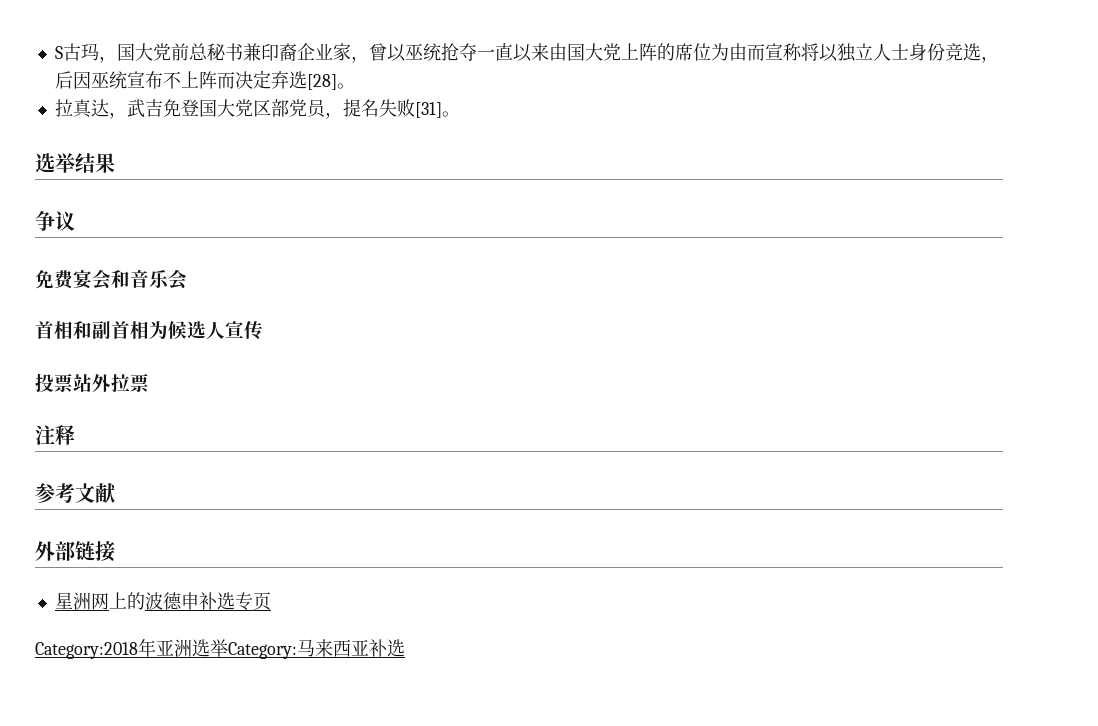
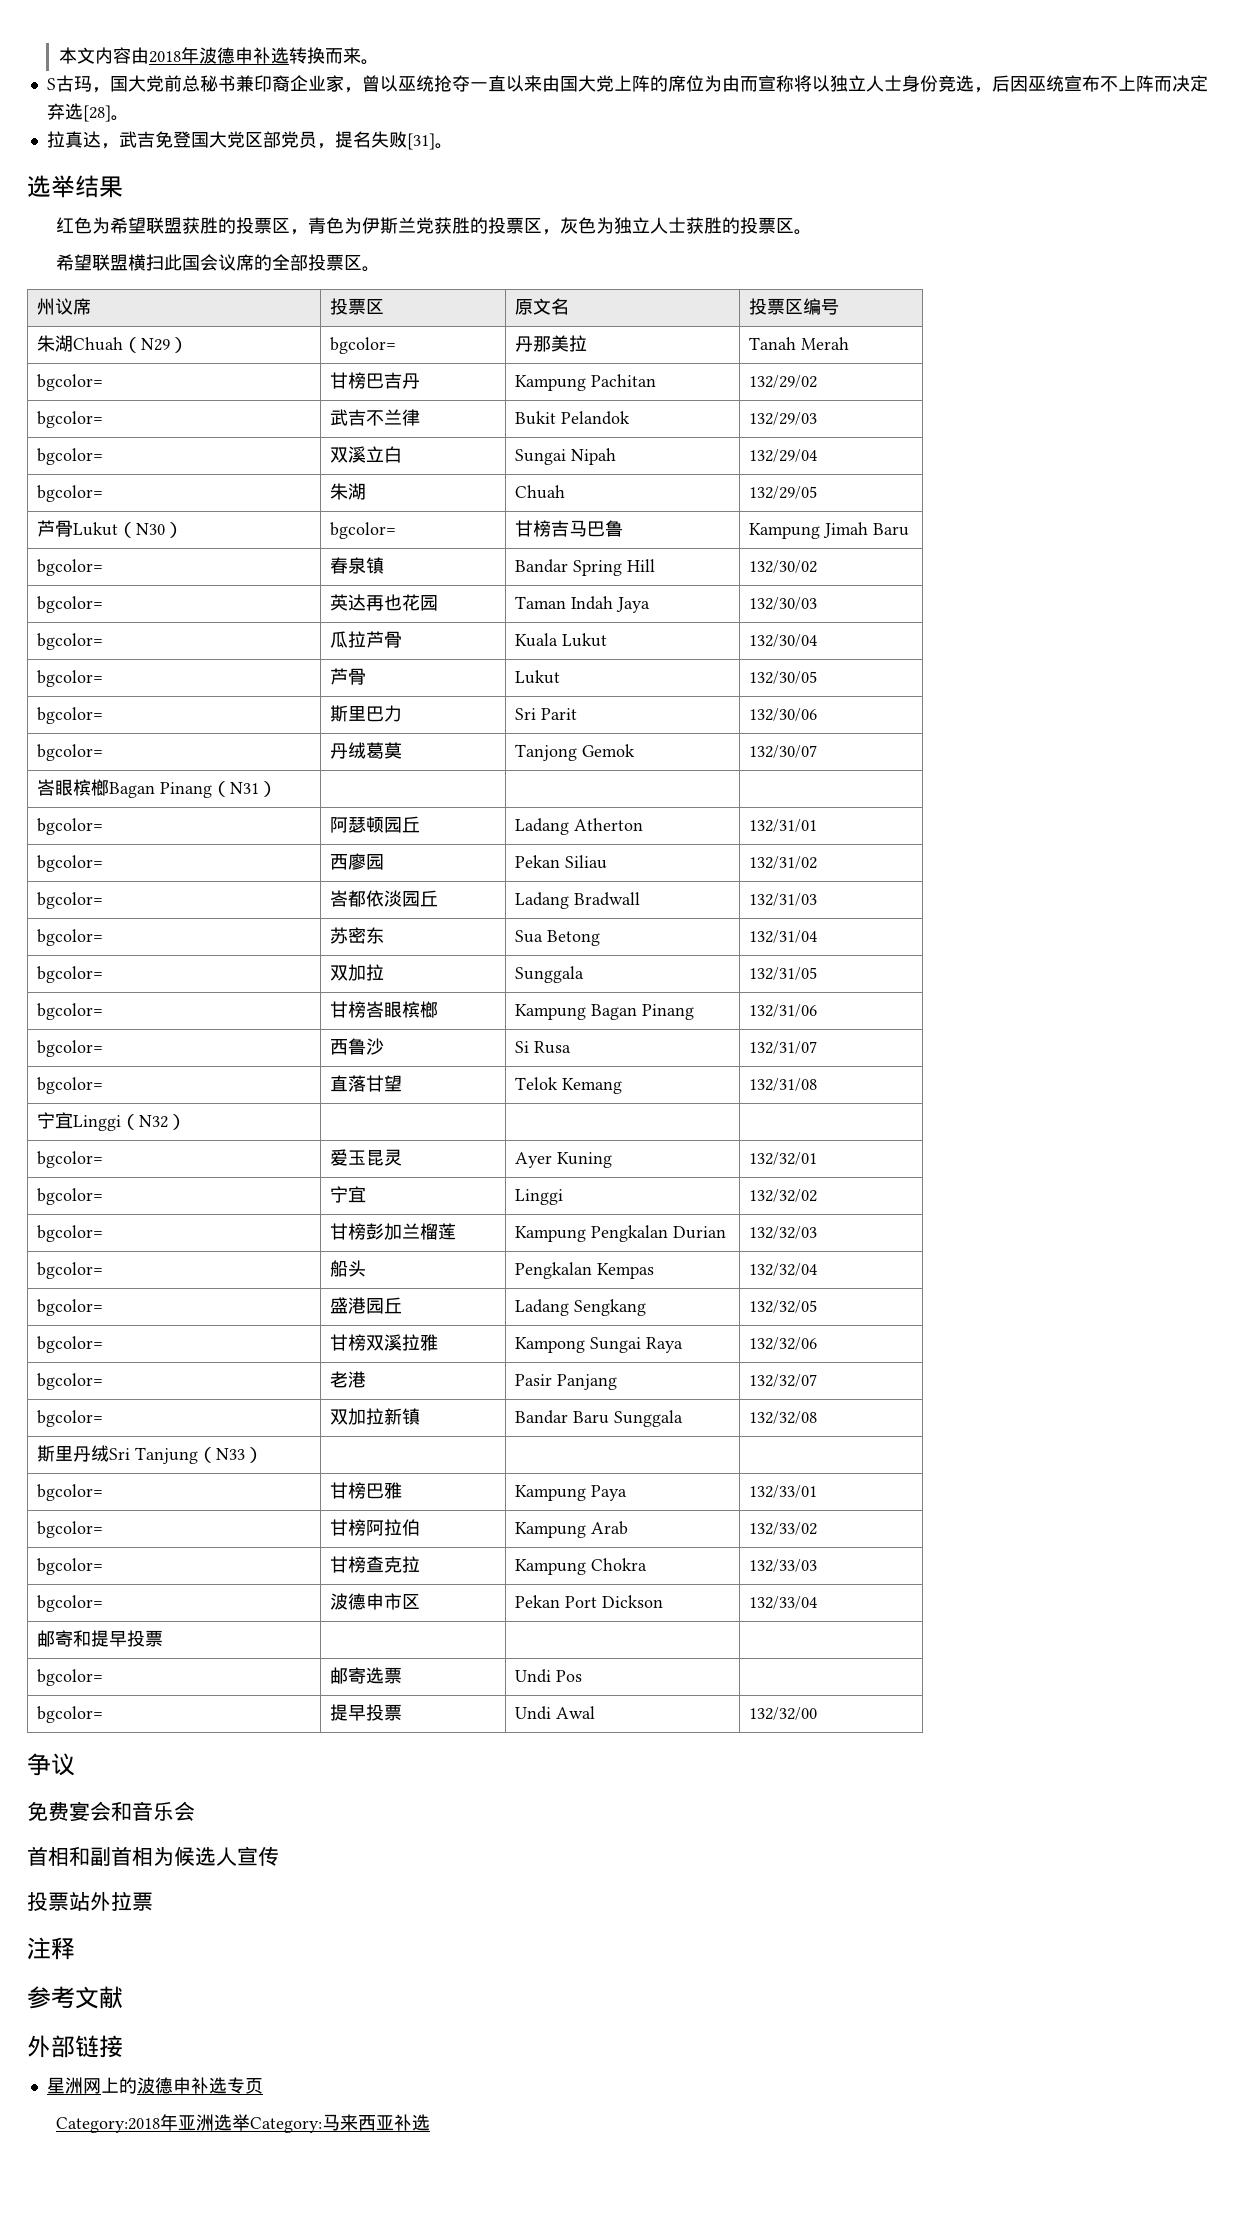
+ 本文内容由2018年波德申补选转换而来。
+ 红色为希望联盟获胜的投票区，青色为伊斯兰党获胜的投票区，灰色为独立人士获胜的投票区。
+ 希望联盟横扫此国会议席的全部投票区。
+ 州议席 | 投票区 | 原文名 | 投票区编号
+ 朱湖Chuah（N29） | bgcolor= | 丹那美拉 | Tanah Merah
+ bgcolor= | 甘榜巴吉丹 | Kampung Pachitan | 132/29/02
+ bgcolor= | 武吉不兰律 | Bukit Pelandok | 132/29/03
+ bgcolor= | 双溪立白 | Sungai Nipah | 132/29/04
+ bgcolor= | 朱湖 | Chuah | 132/29/05
+ 芦骨Lukut（N30） | bgcolor= | 甘榜吉马巴鲁 | Kampung Jimah Baru
+ bgcolor= | 春泉镇 | Bandar Spring Hill | 132/30/02
+ bgcolor= | 英达再也花园 | Taman Indah Jaya | 132/30/03
+ bgcolor= | 瓜拉芦骨 | Kuala Lukut | 132/30/04
+ bgcolor= | 芦骨 | Lukut | 132/30/05
+ bgcolor= | 斯里巴力 | Sri Parit | 132/30/06
+ bgcolor= | 丹绒葛莫 | Tanjong Gemok | 132/30/07
+ 峇眼槟榔Bagan Pinang（N31） | | |
+ bgcolor= | 阿瑟顿园丘 | Ladang Atherton | 132/31/01
+ bgcolor= | 西廖园 | Pekan Siliau | 132/31/02
+ bgcolor= | 峇都依淡园丘 | Ladang Bradwall | 132/31/03
+ bgcolor= | 苏密东 | Sua Betong | 132/31/04
+ bgcolor= | 双加拉 | Sunggala | 132/31/05
+ bgcolor= | 甘榜峇眼槟榔 | Kampung Bagan Pinang | 132/31/06
+ bgcolor= | 西鲁沙 | Si Rusa | 132/31/07
+ bgcolor= | 直落甘望 | Telok Kemang | 132/31/08
+ 宁宜Linggi（N32） | | |
+ bgcolor= | 爱玉昆灵 | Ayer Kuning | 132/32/01
+ bgcolor= | 宁宜 | Linggi | 132/32/02
+ bgcolor= | 甘榜彭加兰榴莲 | Kampung Pengkalan Durian | 132/32/03
+ bgcolor= | 船头 | Pengkalan Kempas | 132/32/04
+ bgcolor= | 盛港园丘 | Ladang Sengkang | 132/32/05
+ bgcolor= | 甘榜双溪拉雅 | Kampong Sungai Raya | 132/32/06
+ bgcolor= | 老港 | Pasir Panjang | 132/32/07
+ bgcolor= | 双加拉新镇 | Bandar Baru Sunggala | 132/32/08
+ 斯里丹绒Sri Tanjung（N33） | | |
+ bgcolor= | 甘榜巴雅 | Kampung Paya | 132/33/01
+ bgcolor= | 甘榜阿拉伯 | Kampung Arab | 132/33/02
+ bgcolor= | 甘榜查克拉 | Kampung Chokra | 132/33/03
+ bgcolor= | 波德申市区 | Pekan Port Dickson | 132/33/04
+ 邮寄和提早投票 | | |
+ bgcolor= | 邮寄选票 | Undi Pos |
+ bgcolor= | 提早投票 | Undi Awal | 132/32/00

